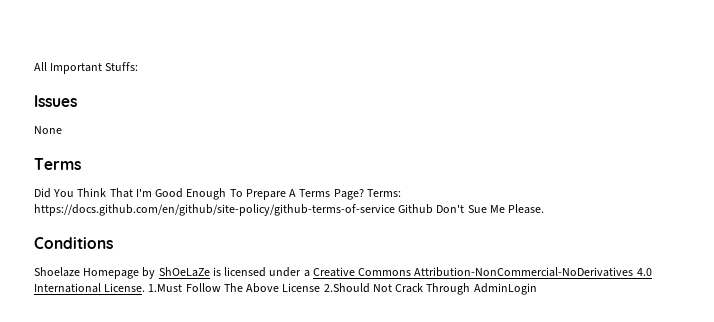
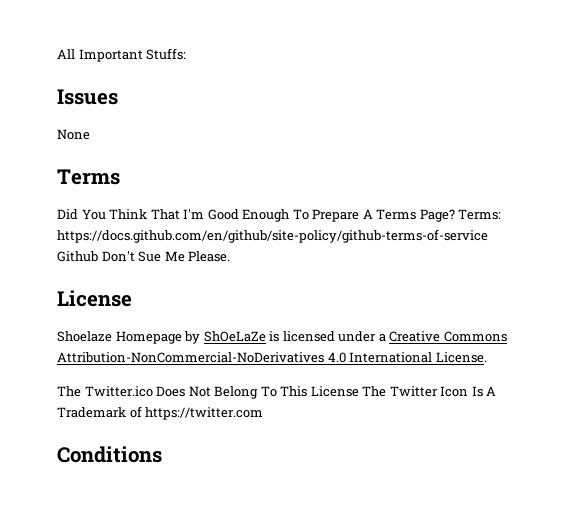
  Terms: https://docs.github.com/en/github/site-policy/github-terms-of-service Github Don't Sue Me Please.
- Conditions
+ License
- Shoelaze Homepage by ShOeLaZe is licensed under a Creative Commons Attribution-NonCommercial-NoDerivatives 4.0 International License. 1.Must Follow The Above License 2.Should Not Crack Through AdminLogin
+ Shoelaze Homepage by ShOeLaZe is licensed under a Creative Commons Attribution-NonCommercial-NoDerivatives 4.0 International License.
+ The Twitter.ico Does Not Belong To This License The Twitter Icon Is A Trademark of https://twitter.com
+ Conditions

